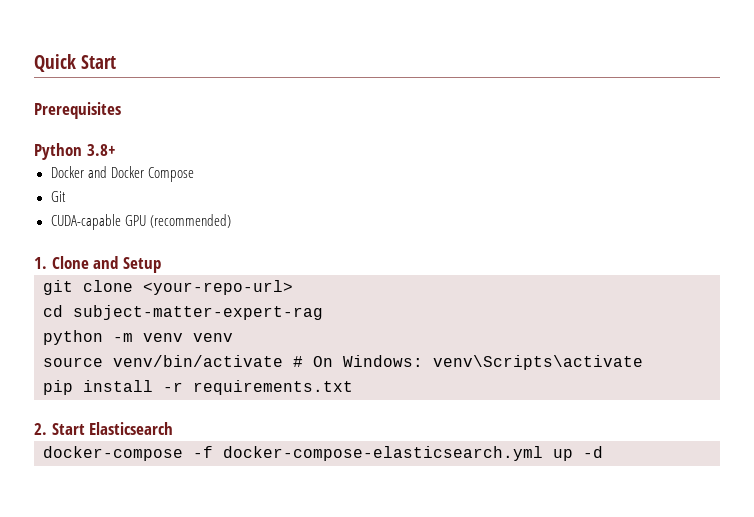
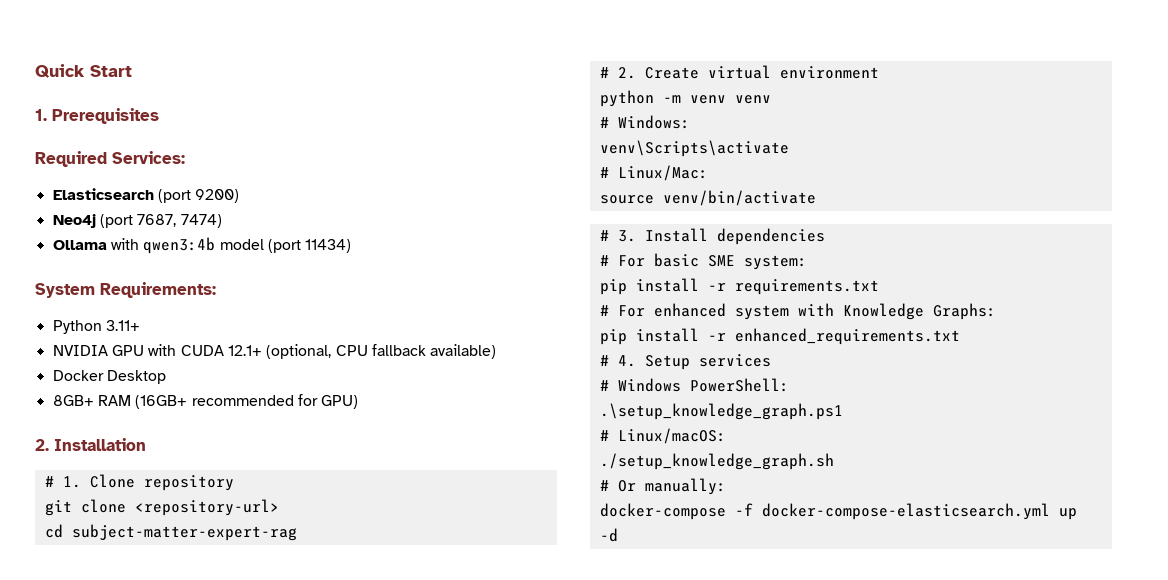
- Prerequisites
+ 1. Prerequisites
- Python 3.8+
- Docker and Docker Compose
- Git
- CUDA-capable GPU (recommended)
- 1. Clone and Setup
+ Required Services:
+ Elasticsearch (port 9200)
+ Neo4j (port 7687, 7474)
+ Ollama with qwen3:4b model (port 11434)
+ System Requirements:
+ Python 3.11+
+ NVIDIA GPU with CUDA 12.1+ (optional, CPU fallback available)
+ Docker Desktop
+ 8GB+ RAM (16GB+ recommended for GPU)
+ 2. Installation
+ # 1. Clone repository
- git clone <your-repo-url>
+ git clone <repository-url>
+ # 2. Create virtual environment
- source venv/bin/activate # On Windows: venv\Scripts\activate
+ # Windows:
+ venv\Scripts\activate
+ # Linux/Mac:
+ source venv/bin/activate
+ # 3. Install dependencies
+ # For basic SME system:
  pip install -r requirements.txt
- 2. Start Elasticsearch
+ # For enhanced system with Knowledge Graphs:
+ pip install -r enhanced_requirements.txt
+ # 4. Setup services
+ # Windows PowerShell:
+ .\setup_knowledge_graph.ps1
+ # Linux/macOS:
+ ./setup_knowledge_graph.sh
+ # Or manually:

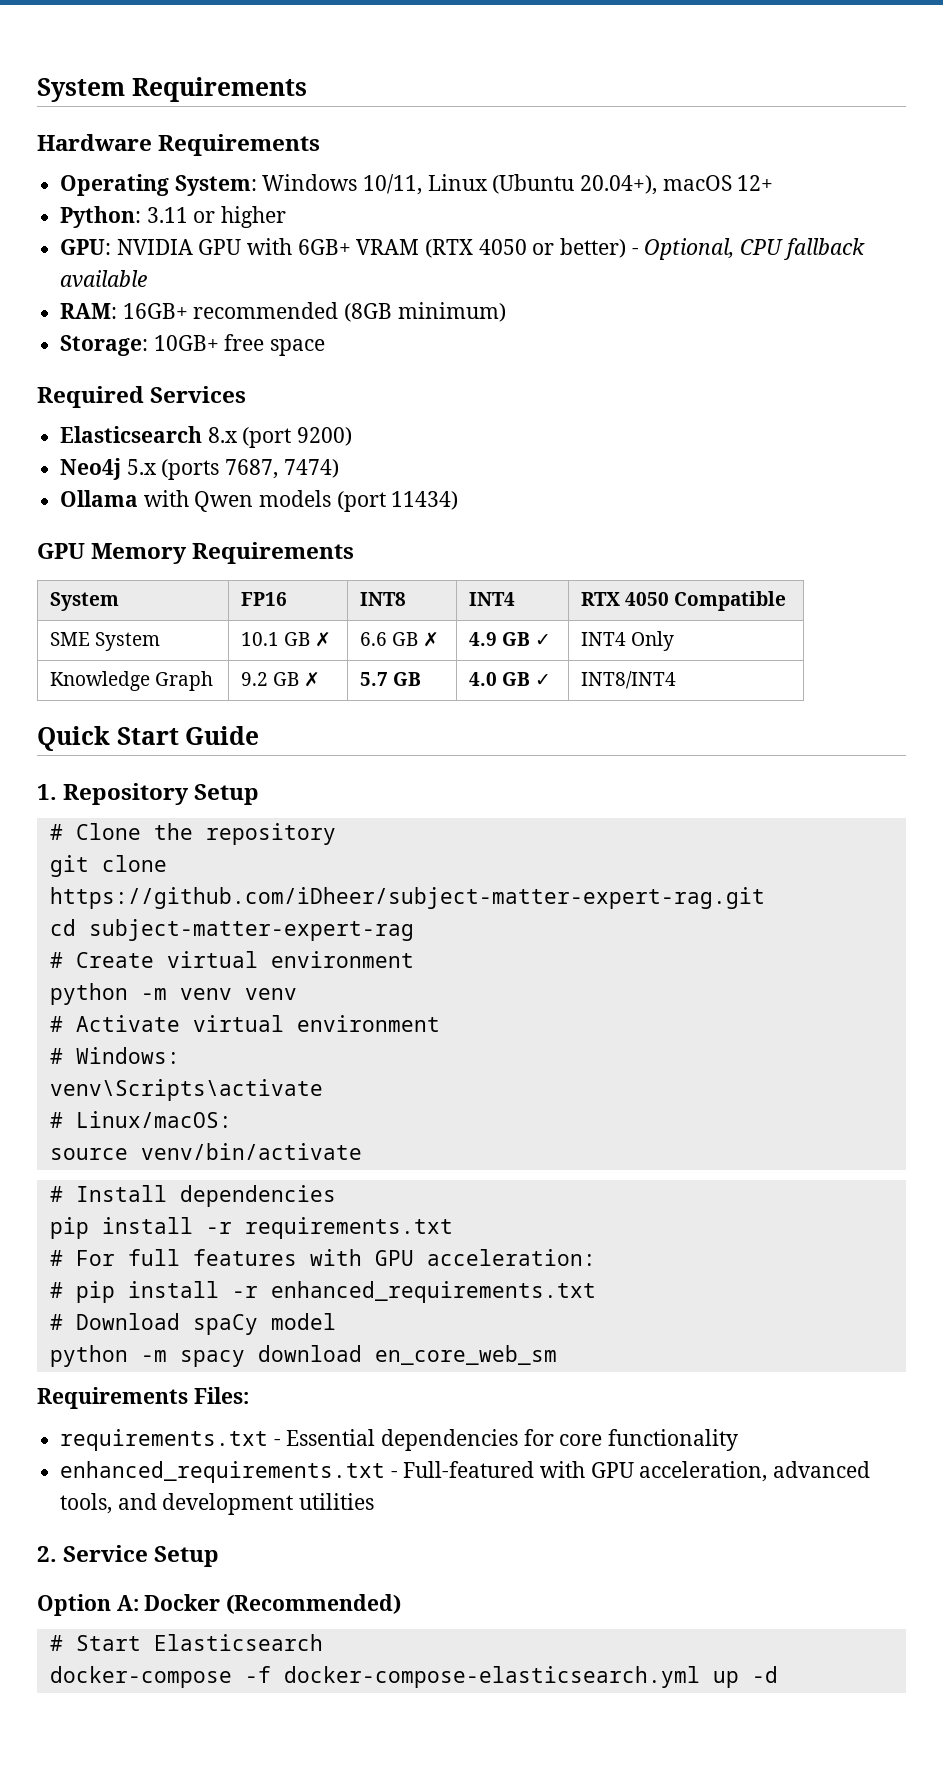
- Quick Start
- 1. Prerequisites
+ System Requirements
+ Hardware Requirements
+ Operating System: Windows 10/11, Linux (Ubuntu 20.04+), macOS 12+
+ Python: 3.11 or higher
+ GPU: NVIDIA GPU with 6GB+ VRAM (RTX 4050 or better) - Optional, CPU fallback available
+ RAM: 16GB+ recommended (8GB minimum)
+ Storage: 10GB+ free space
- Required Services:
- Elasticsearch (port 9200)
+ Required Services
+ Elasticsearch 8.x (port 9200)
- Neo4j (port 7687, 7474)
+ Neo4j 5.x (ports 7687, 7474)
- Ollama with qwen3:4b model (port 11434)
+ Ollama with Qwen models (port 11434)
- System Requirements:
- Python 3.11+
- NVIDIA GPU with CUDA 12.1+ (optional, CPU fallback available)
- Docker Desktop
- 8GB+ RAM (16GB+ recommended for GPU)
- 2. Installation
- # 1. Clone repository
+ GPU Memory Requirements
+ System | FP16 | INT8 | INT4 | RTX 4050 Compatible
+ SME System | 10.1 GB ✗ | 6.6 GB ✗ | 4.9 GB ✓ | INT4 Only
+ Knowledge Graph | 9.2 GB ✗ | 5.7 GB | 4.0 GB ✓ | INT8/INT4
+ Quick Start Guide
+ 1. Repository Setup
+ # Clone the repository
- git clone <repository-url>
+ git clone https://github.com/iDheer/subject-matter-expert-rag.git
- # 2. Create virtual environment
+ # Create virtual environment
+ # Activate virtual environment
- # Linux/Mac:
+ # Linux/macOS:
- # 3. Install dependencies
+ # Install dependencies
- # For basic SME system:
- # For enhanced system with Knowledge Graphs:
- pip install -r enhanced_requirements.txt
+ # For full features with GPU acceleration:
+ # pip install -r enhanced_requirements.txt
- # 4. Setup services
- # Windows PowerShell:
- .\setup_knowledge_graph.ps1
- # Linux/macOS:
- ./setup_knowledge_graph.sh
- # Or manually:
+ # Download spaCy model
+ python -m spacy download en_core_web_sm
+ Requirements Files:
+ requirements.txt - Essential dependencies for core functionality
+ enhanced_requirements.txt - Full-featured with GPU acceleration, advanced tools, and development utilities
+ 2. Service Setup
+ Option A: Docker (Recommended)
+ # Start Elasticsearch

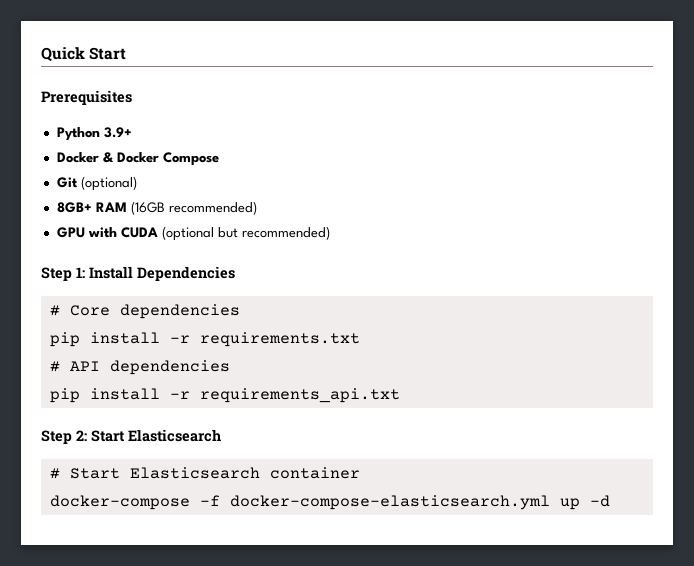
- System Requirements
- Hardware Requirements
- Operating System: Windows 10/11, Linux (Ubuntu 20.04+), macOS 12+
- Python: 3.11 or higher
- GPU: NVIDIA GPU with 6GB+ VRAM (RTX 4050 or better) - Optional, CPU fallback available
- RAM: 16GB+ recommended (8GB minimum)
- Storage: 10GB+ free space
- Required Services
- Elasticsearch 8.x (port 9200)
- Neo4j 5.x (ports 7687, 7474)
- Ollama with Qwen models (port 11434)
- GPU Memory Requirements
- System | FP16 | INT8 | INT4 | RTX 4050 Compatible
- SME System | 10.1 GB ✗ | 6.6 GB ✗ | 4.9 GB ✓ | INT4 Only
- Knowledge Graph | 9.2 GB ✗ | 5.7 GB | 4.0 GB ✓ | INT8/INT4
- Quick Start Guide
- 1. Repository Setup
- # Clone the repository
- git clone https://github.com/iDheer/subject-matter-expert-rag.git
- cd subject-matter-expert-rag
- # Create virtual environment
- python -m venv venv
- # Activate virtual environment
- # Windows:
- venv\Scripts\activate
- # Linux/macOS:
- source venv/bin/activate
- # Install dependencies
+ Quick Start
+ Prerequisites
+ Python 3.9+
+ Docker & Docker Compose
+ Git (optional)
+ 8GB+ RAM (16GB recommended)
+ GPU with CUDA (optional but recommended)
+ Step 1: Install Dependencies
+ # Core dependencies
- # For full features with GPU acceleration:
- # pip install -r enhanced_requirements.txt
- # Download spaCy model
- python -m spacy download en_core_web_sm
- Requirements Files:
- requirements.txt - Essential dependencies for core functionality
- enhanced_requirements.txt - Full-featured with GPU acceleration, advanced tools, and development utilities
- 2. Service Setup
- Option A: Docker (Recommended)
+ # API dependencies
+ pip install -r requirements_api.txt
+ Step 2: Start Elasticsearch
- # Start Elasticsearch
+ # Start Elasticsearch container

